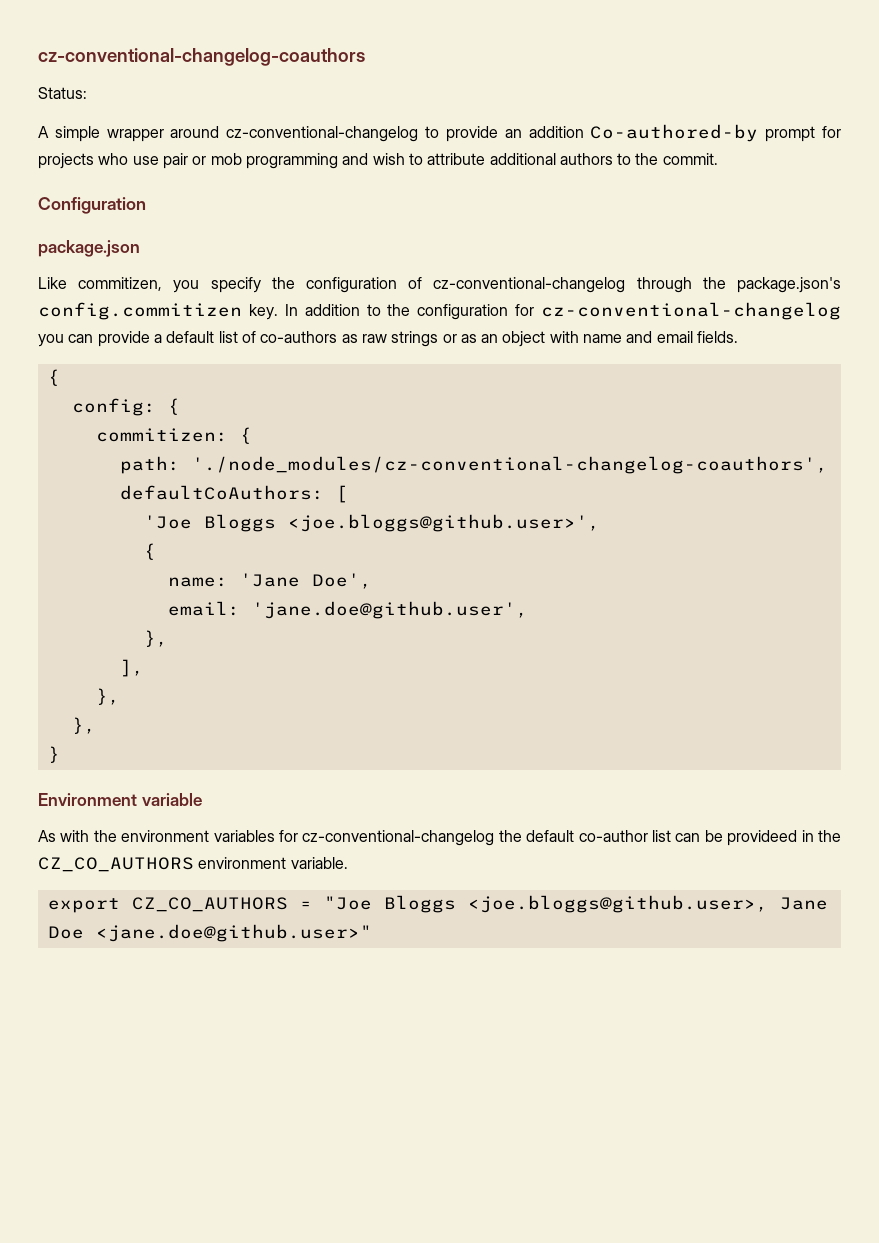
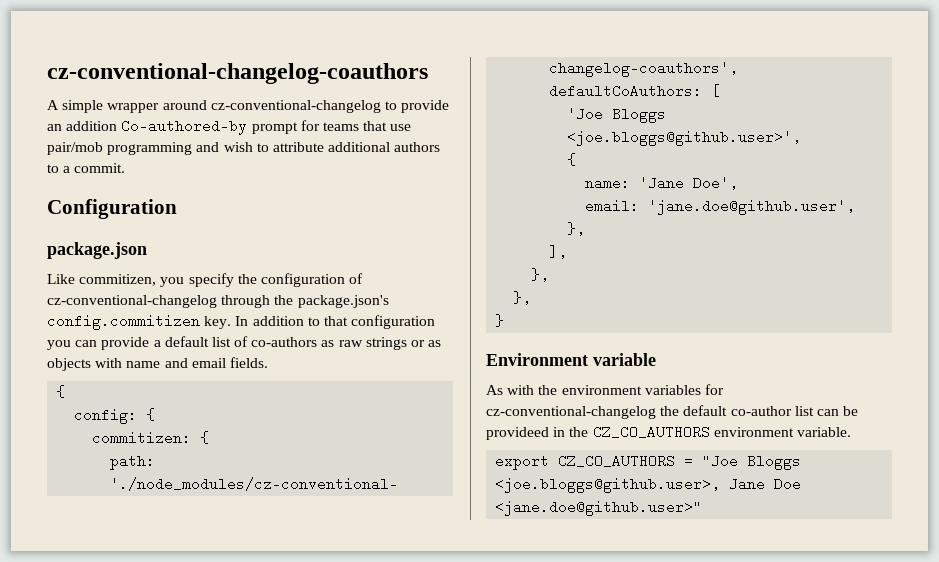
- Status:
- A simple wrapper around cz-conventional-changelog to provide an addition Co-authored-by prompt for projects who use pair or mob programming and wish to attribute additional authors to the commit.
+ A simple wrapper around cz-conventional-changelog to provide an addition Co-authored-by prompt for teams that use pair/mob programming and wish to attribute additional authors to a commit.
- In addition to the configuration for cz-conventional-changelog you can provide a default list of co-authors as raw strings or as an object with name and email fields.
+ In addition to that configuration you can provide a default list of co-authors as raw strings or as objects with name and email fields.

